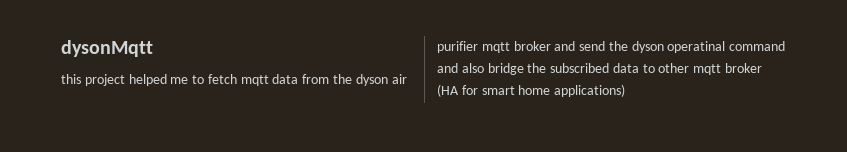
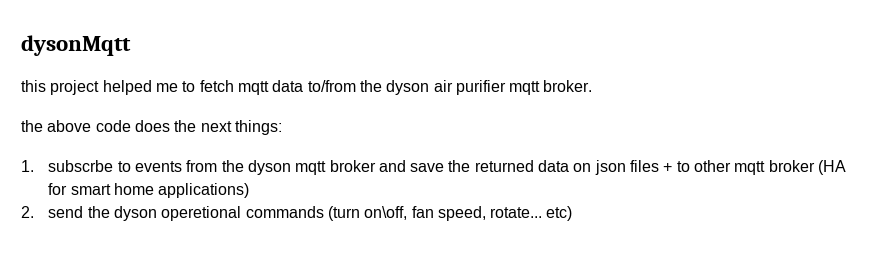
- this project helped me to fetch mqtt data from the dyson air purifier mqtt broker and send the dyson operatinal command and also bridge the subscribed data to other mqtt broker (HA for smart home applications)
+ this project helped me to fetch mqtt data to/from the dyson air purifier mqtt broker.
+ the above code does the next things:
+ 1. subscrbe to events from the dyson mqtt broker and save the returned data on json files + to other mqtt broker (HA for smart home applications)
+ 2. send the dyson operetional commands (turn on\off, fan speed, rotate... etc)

